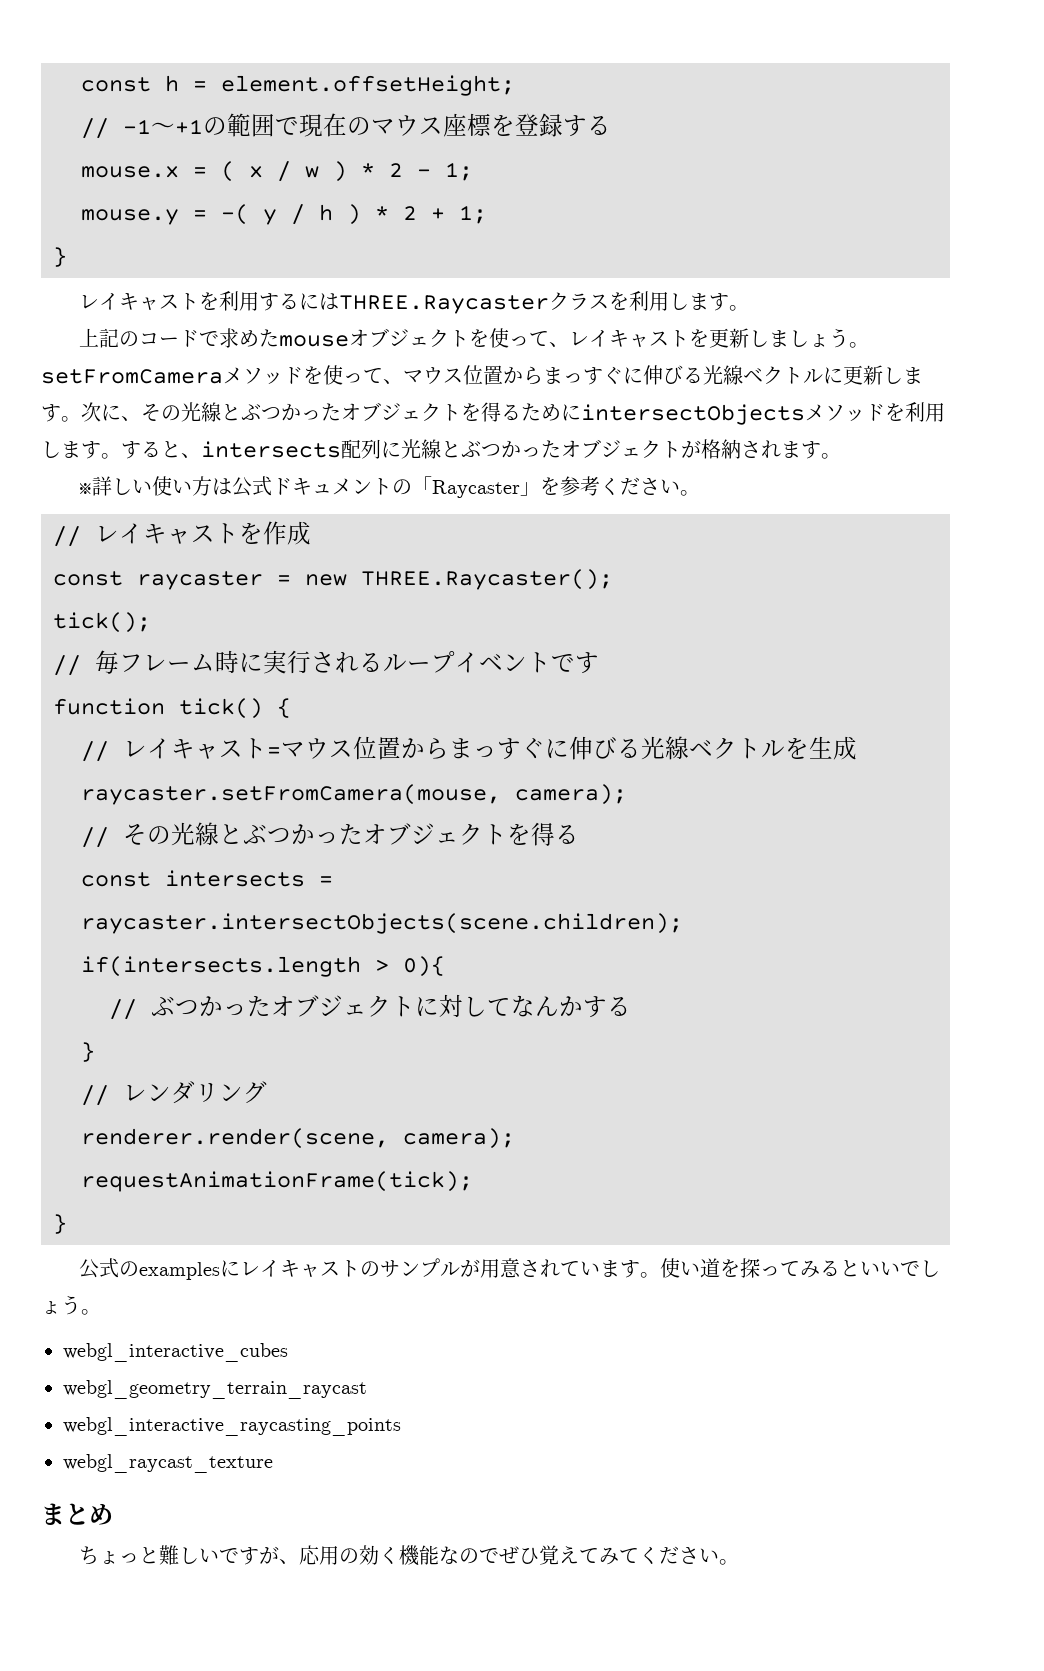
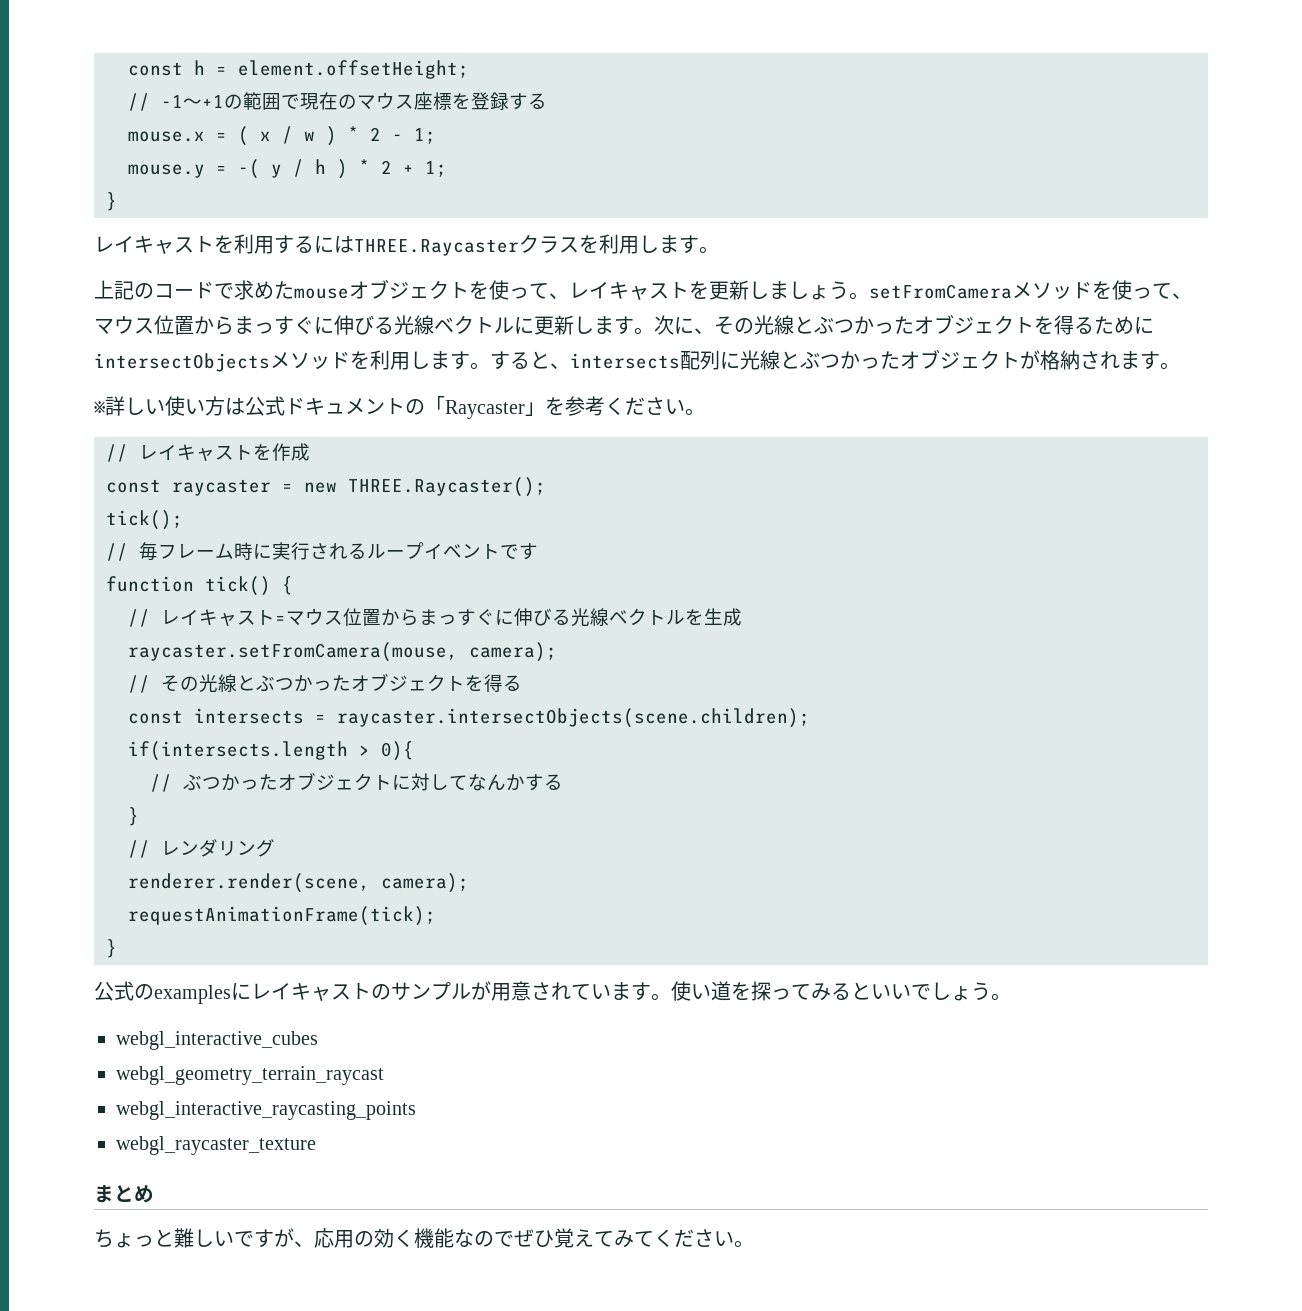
- webgl_raycast_texture
+ webgl_raycaster_texture

